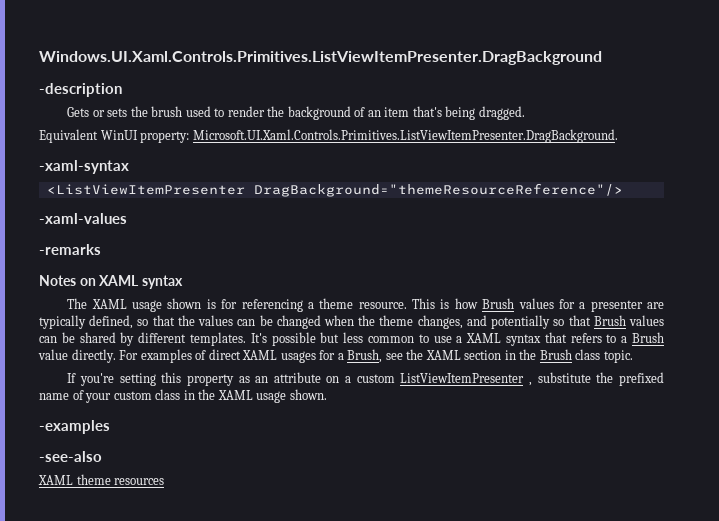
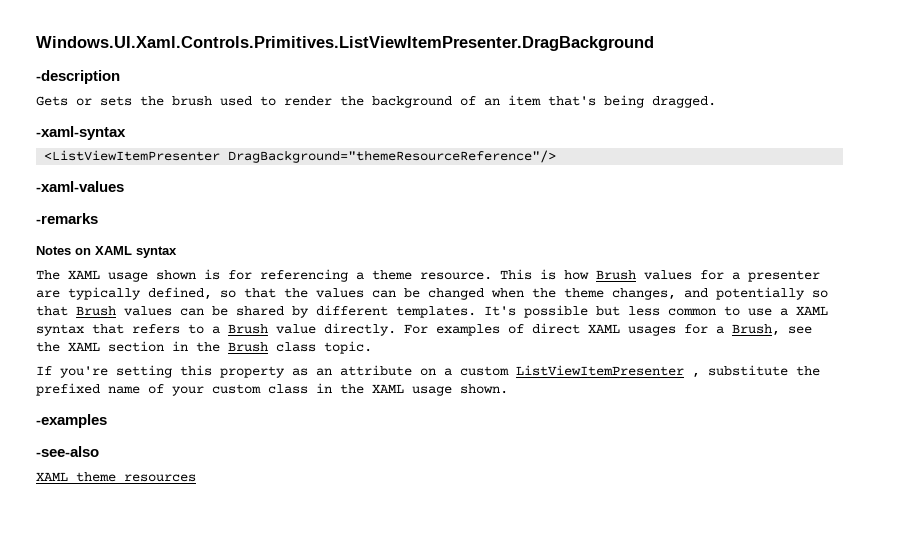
- Equivalent WinUI property: Microsoft.UI.Xaml.Controls.Primitives.ListViewItemPresenter.DragBackground.

